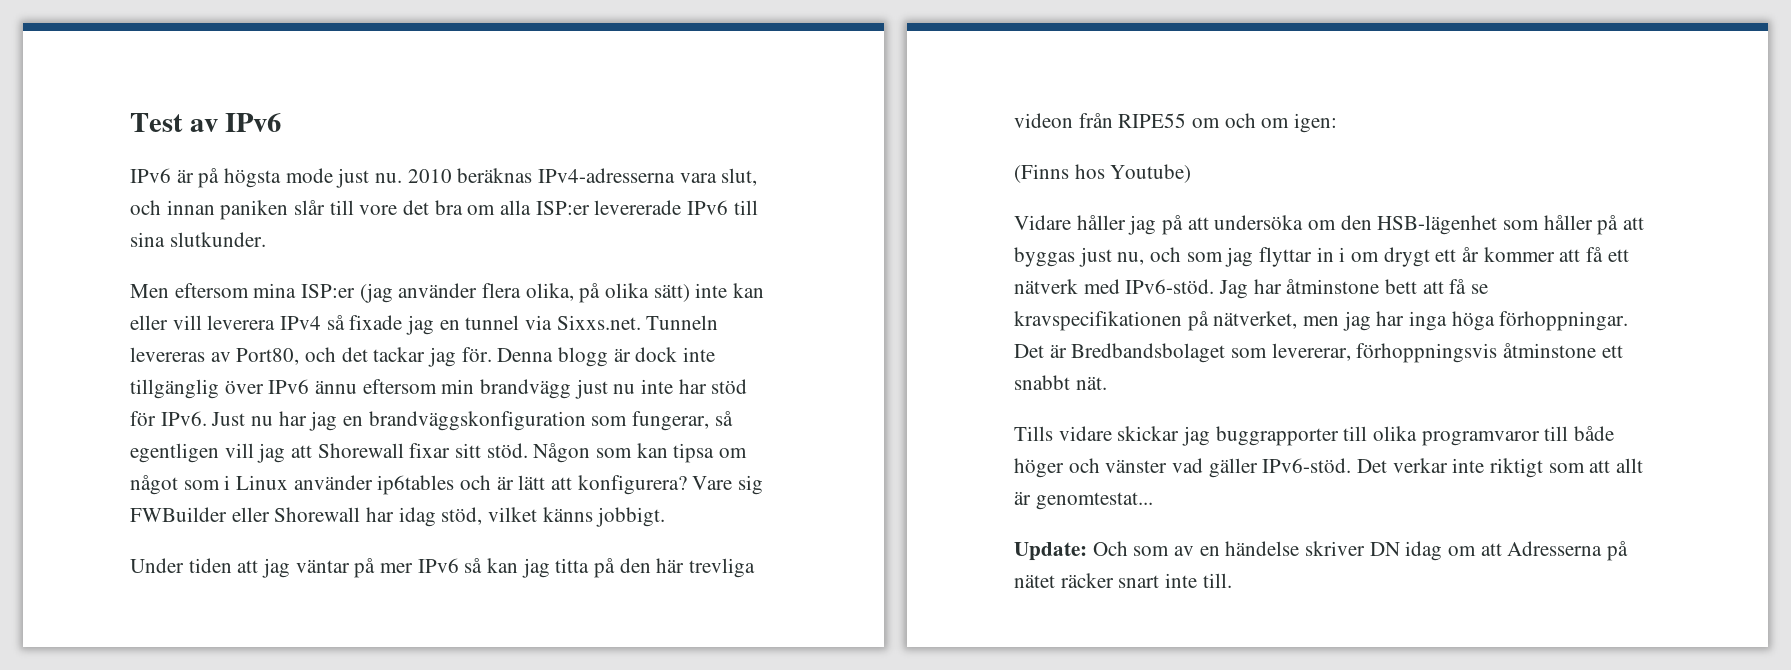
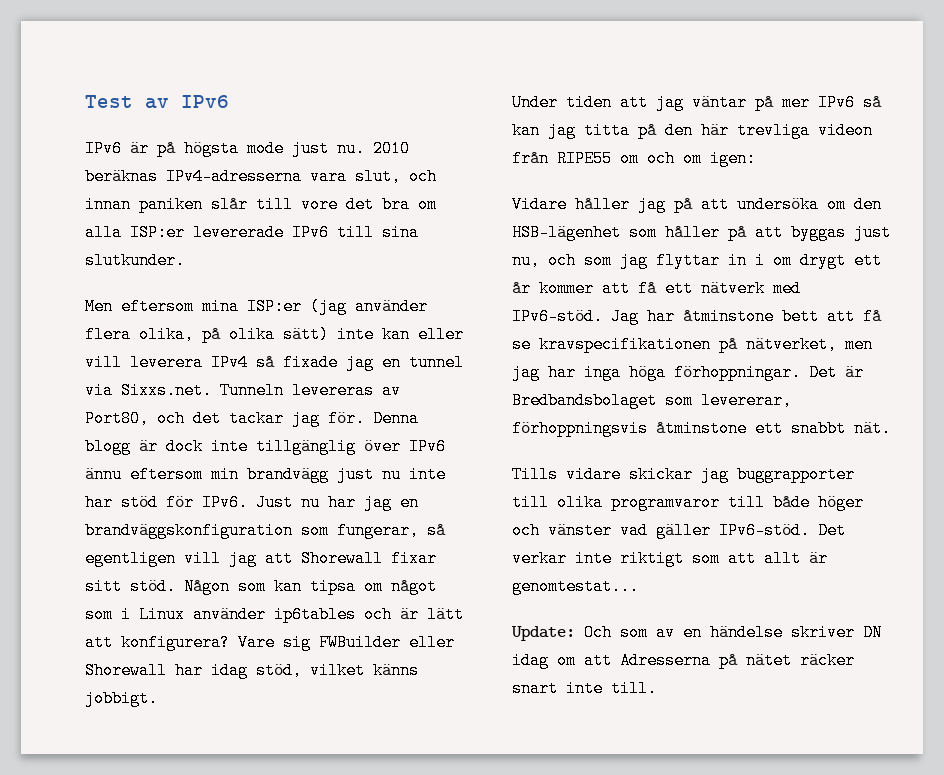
- (Finns hos Youtube)

